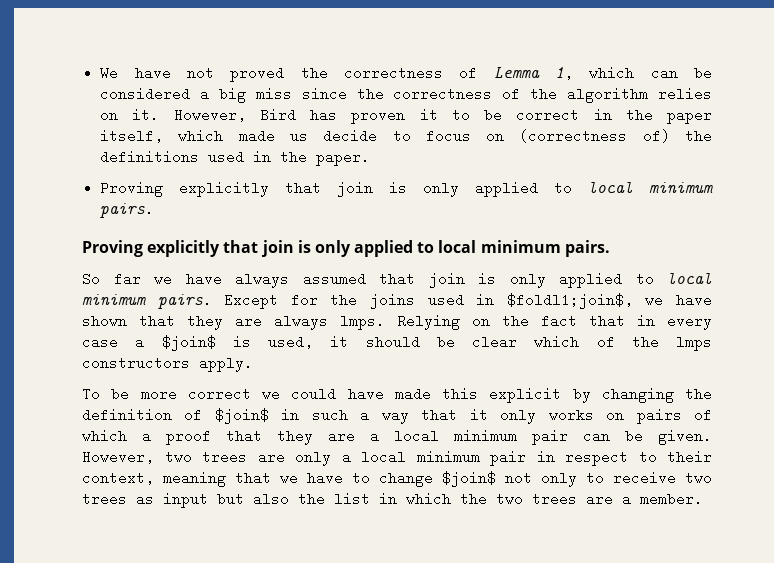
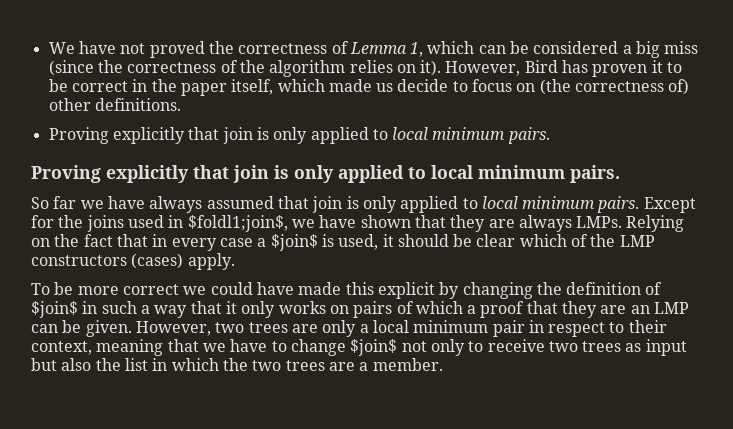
- We have not proved the correctness of Lemma 1, which can be considered a big miss since the correctness of the algorithm relies on it.
+ We have not proved the correctness of Lemma 1, which can be considered a big miss (since the correctness of the algorithm relies on it).
- However, Bird has proven it to be correct in the paper itself, which made us decide to focus on (correctness of) the definitions used in the paper.
+ However, Bird has proven it to be correct in the paper itself, which made us decide to focus on (the correctness of) other definitions.
- Except for the joins used in $foldl1;join$, we have shown that they are always lmps.
+ Except for the joins used in $foldl1;join$, we have shown that they are always LMPs.
- Relying on the fact that in every case a $join$ is used, it should be clear which of the lmps constructors apply.
+ Relying on the fact that in every case a $join$ is used, it should be clear which of the LMP constructors (cases) apply.
- To be more correct we could have made this explicit by changing the definition of $join$ in such a way that it only works on pairs of which a proof that they are a local minimum pair can be given.
+ To be more correct we could have made this explicit by changing the definition of $join$ in such a way that it only works on pairs of which a proof that they are an LMP can be given.

